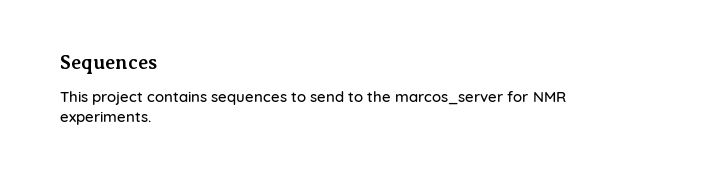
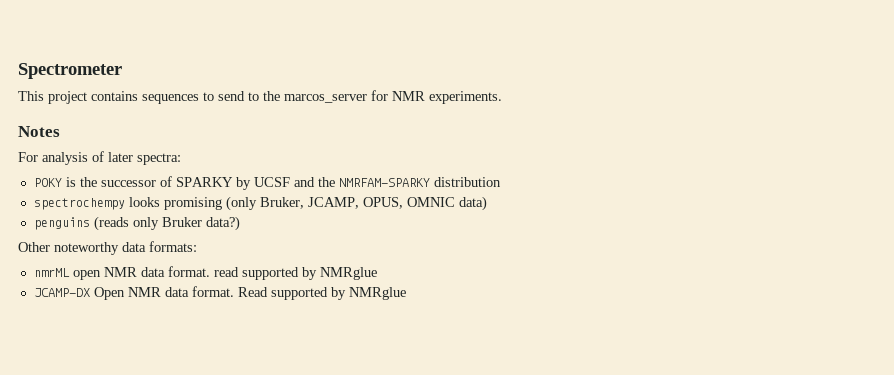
- Sequences
+ Spectrometer
+ Notes
+ For analysis of later spectra:
+ POKY is the successor of SPARKY by UCSF and the NMRFAM-SPARKY distribution
+ spectrochempy looks promising (only Bruker, JCAMP, OPUS, OMNIC data)
+ penguins (reads only Bruker data?)
+ Other noteworthy data formats:
+ nmrML open NMR data format. read supported by NMRglue
+ JCAMP-DX Open NMR data format. Read supported by NMRglue

